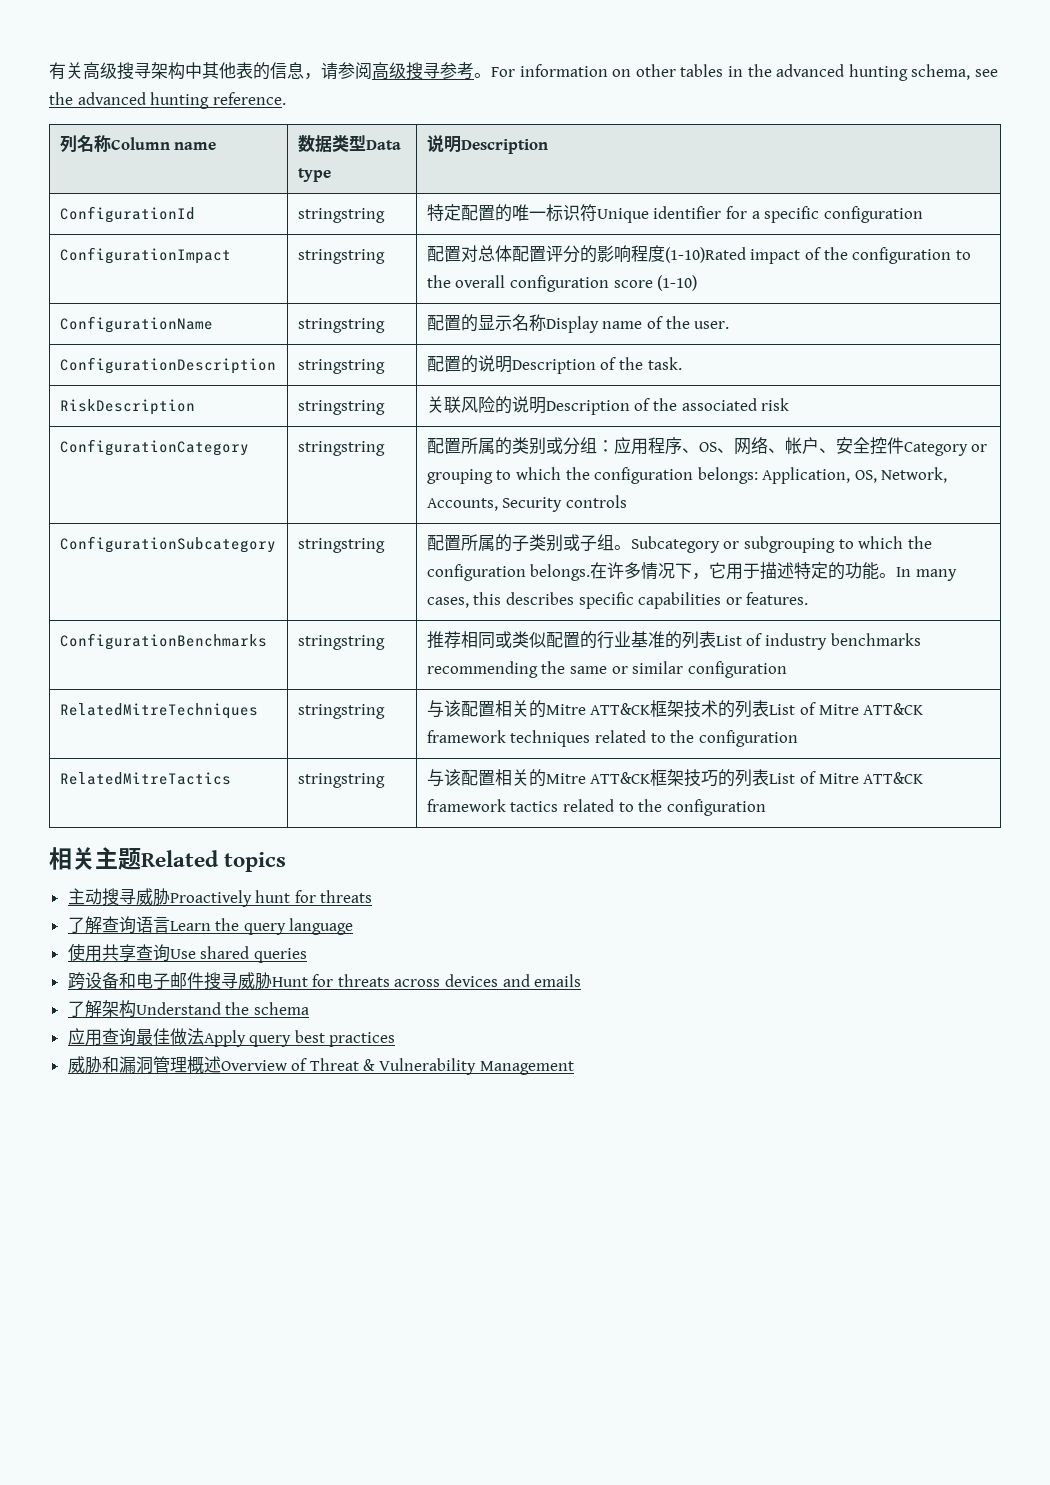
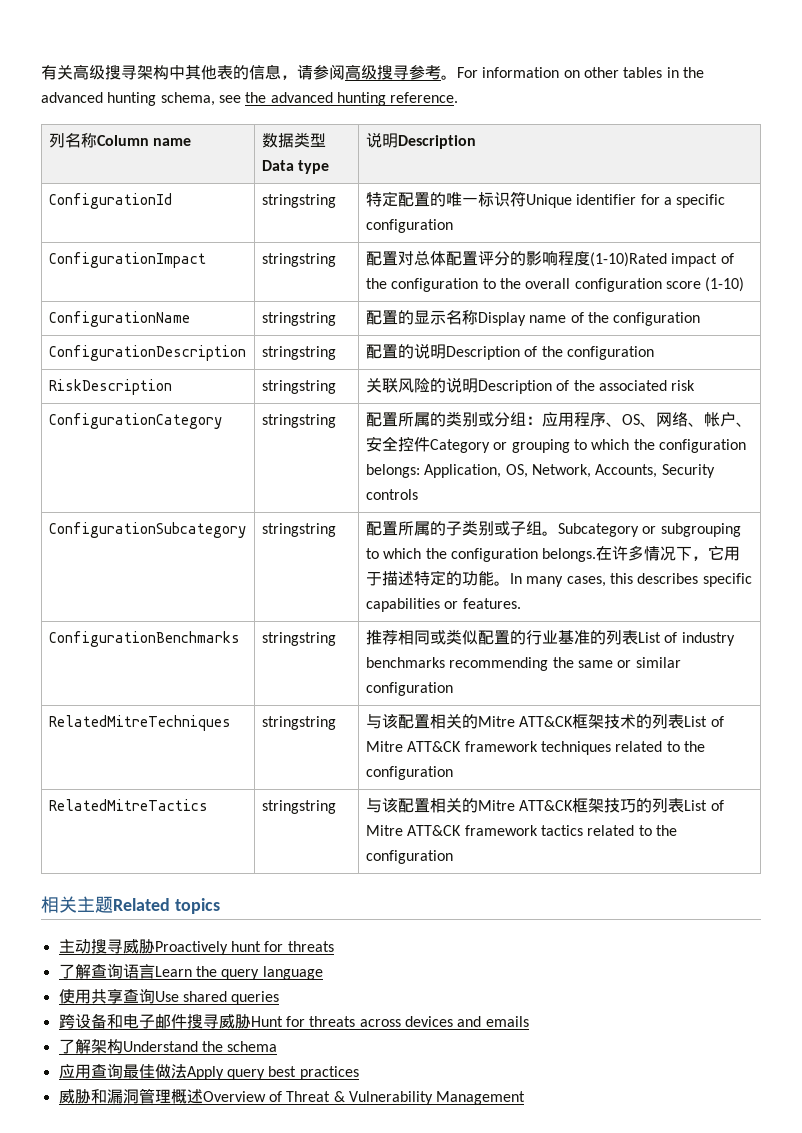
- ConfigurationName | stringstring | 配置的显示名称Display name of the user.
+ ConfigurationName | stringstring | 配置的显示名称Display name of the configuration
- ConfigurationDescription | stringstring | 配置的说明Description of the task.
+ ConfigurationDescription | stringstring | 配置的说明Description of the configuration

